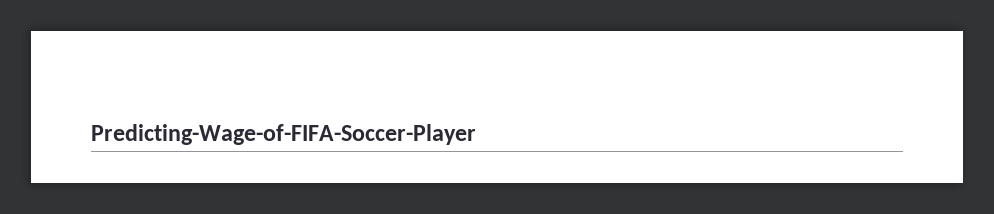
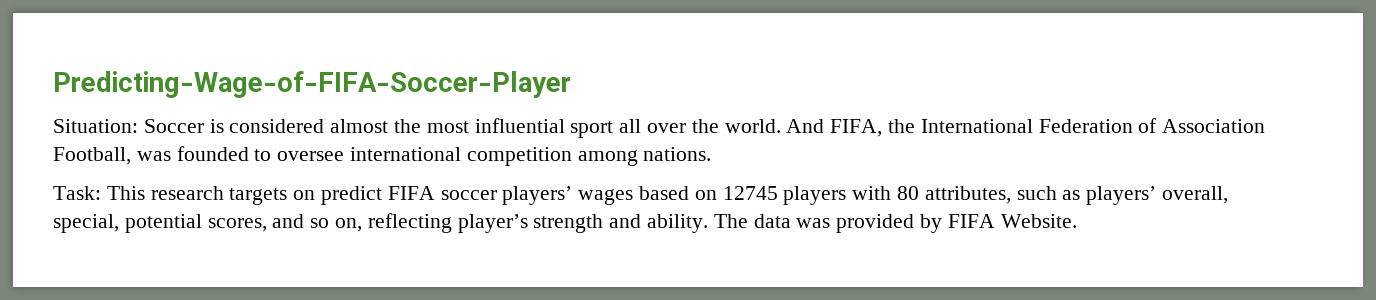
+ Situation: Soccer is considered almost the most influential sport all over the world. And FIFA, the International Federation of Association Football, was founded to oversee international competition among nations.
+ Task: This research targets on predict FIFA soccer players’ wages based on 12745 players with 80 attributes, such as players’ overall, special, potential scores, and so on, reflecting player’s strength and ability. The data was provided by FIFA Website.

